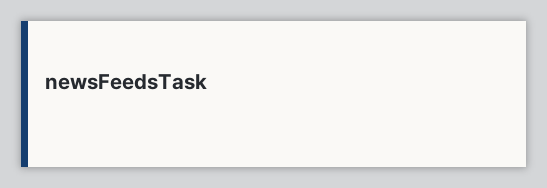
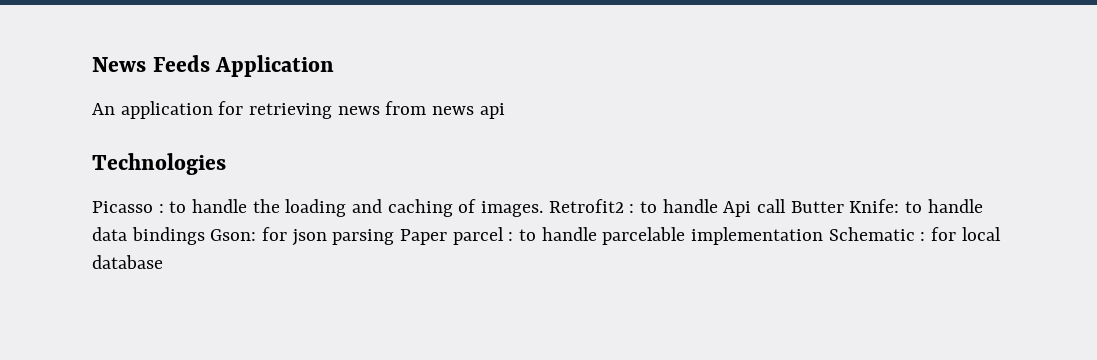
- newsFeedsTask
+ News Feeds Application
+ An application for retrieving news from news api
+ Technologies
+ Picasso : to handle the loading and caching of images. Retrofit2 : to handle Api call Butter Knife: to handle data bindings Gson: for json parsing Paper parcel : to handle parcelable implementation Schematic : for local database

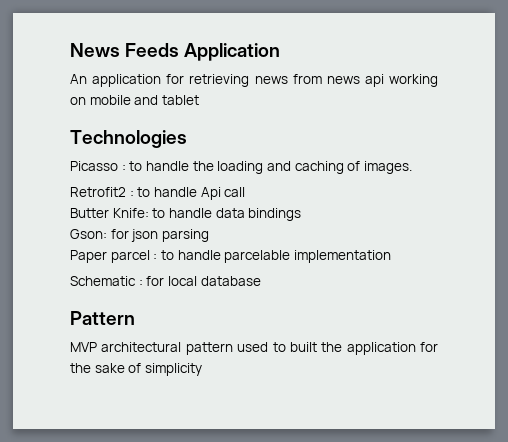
- An application for retrieving news from news api
+ An application for retrieving news from news api working on mobile and tablet
- Picasso : to handle the loading and caching of images. Retrofit2 : to handle Api call Butter Knife: to handle data bindings Gson: for json parsing Paper parcel : to handle parcelable implementation Schematic : for local database
+ Picasso : to handle the loading and caching of images.
+ Retrofit2 : to handle Api call
+ Butter Knife: to handle data bindings
+ Gson: for json parsing
+ Paper parcel : to handle parcelable implementation
+ Schematic : for local database
+ Pattern
+ MVP architectural pattern used to built the application for the sake of simplicity

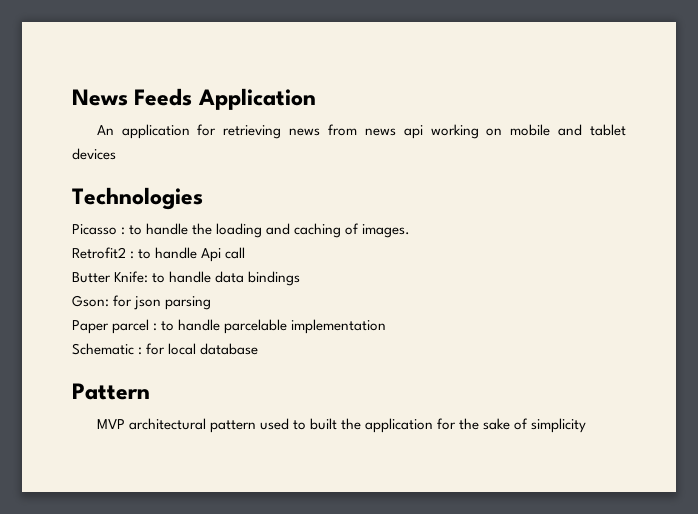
- An application for retrieving news from news api working on mobile and tablet
+ An application for retrieving news from news api working on mobile and tablet devices

